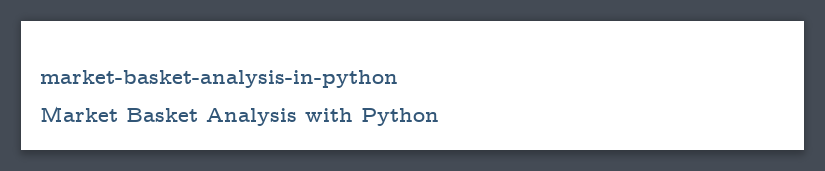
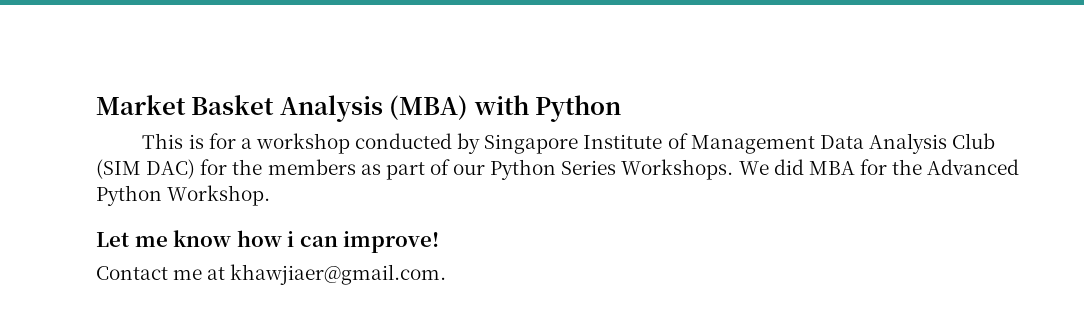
- market-basket-analysis-in-python
- Market Basket Analysis with Python
+ Market Basket Analysis (MBA) with Python
+ This is for a workshop conducted by Singapore Institute of Management Data Analysis Club (SIM DAC) for the members as part of our Python Series Workshops. We did MBA for the Advanced Python Workshop.
+ Let me know how i can improve!
+ Contact me at khawjiaer@gmail.com.

